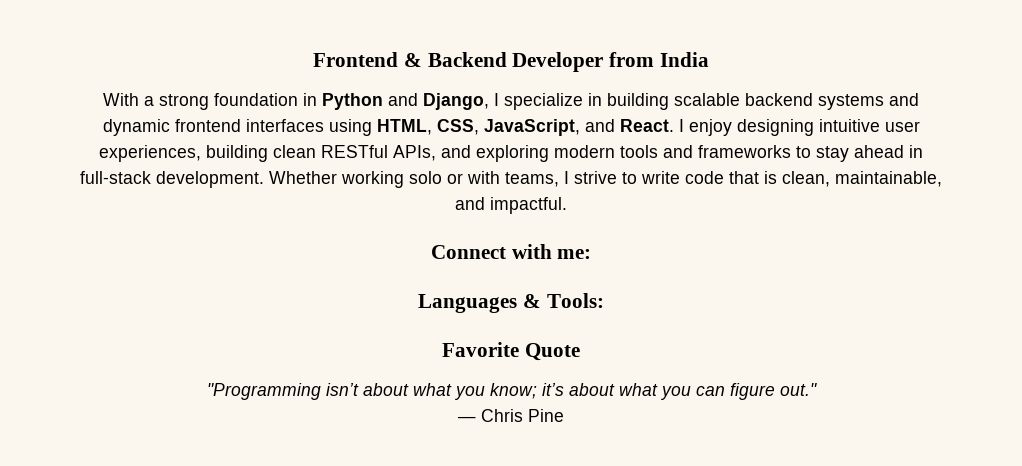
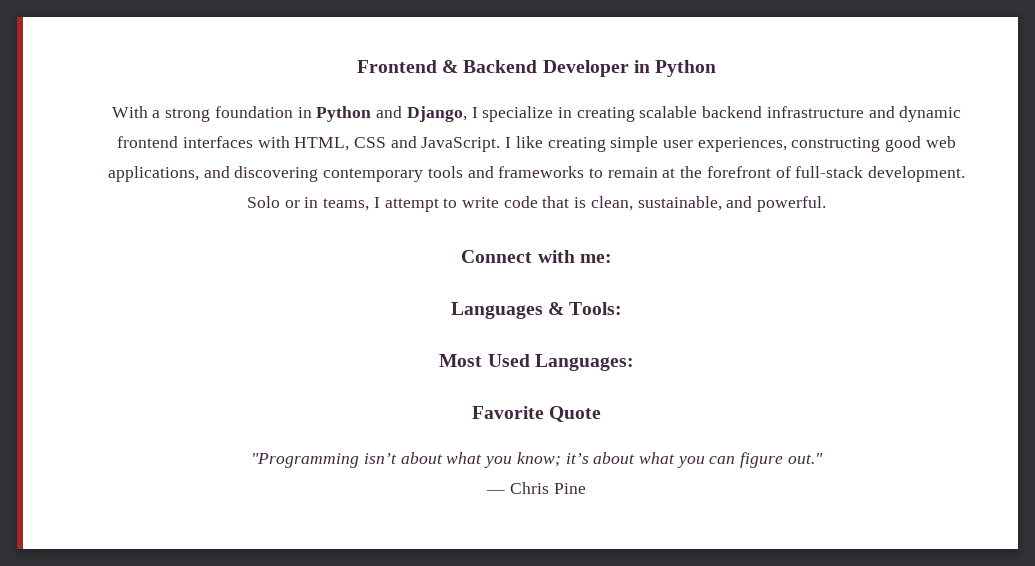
- Frontend & Backend Developer from India
+ Frontend & Backend Developer in Python
- With a strong foundation in Python and Django, I specialize in building scalable backend systems and dynamic frontend interfaces using HTML, CSS, JavaScript, and React. I enjoy designing intuitive user experiences, building clean RESTful APIs, and exploring modern tools and frameworks to stay ahead in full-stack development. Whether working solo or with teams, I strive to write code that is clean, maintainable, and impactful.
+ With a strong foundation in Python and Django, I specialize in creating scalable backend infrastructure and dynamic frontend interfaces with HTML, CSS and JavaScript. I like creating simple user experiences, constructing good web applications, and discovering contemporary tools and frameworks to remain at the forefront of full-stack development. Solo or in teams, I attempt to write code that is clean, sustainable, and powerful.
+ Most Used Languages:

